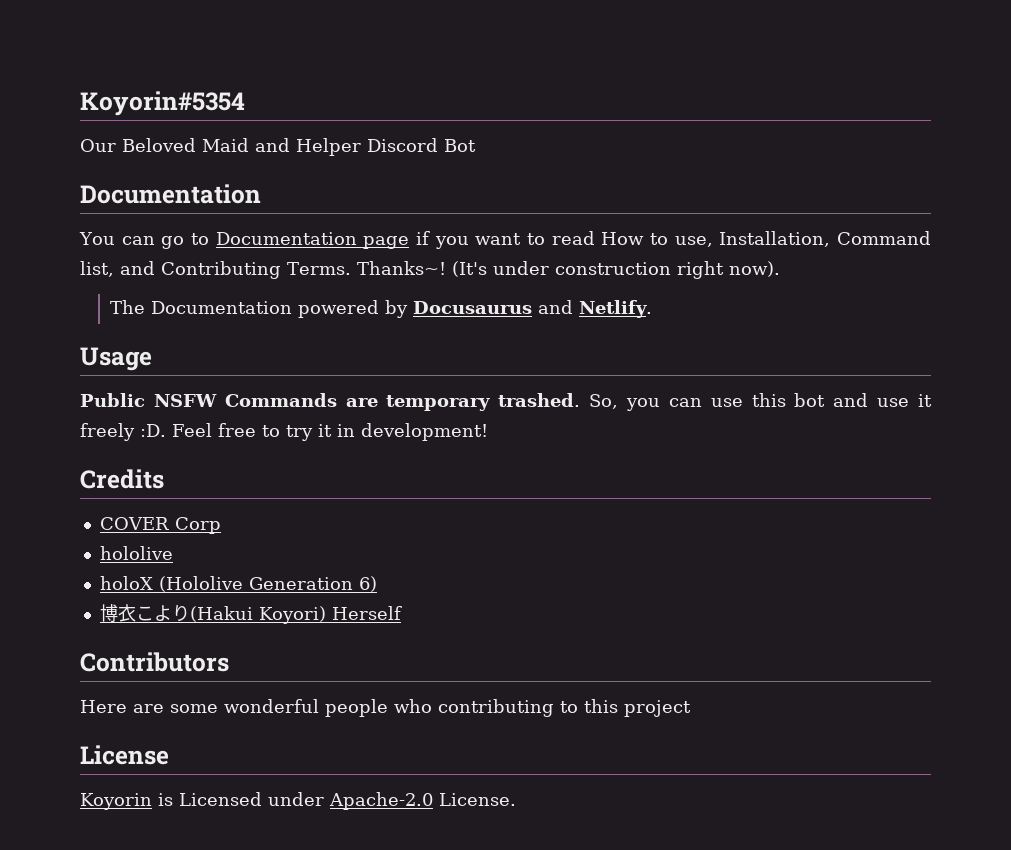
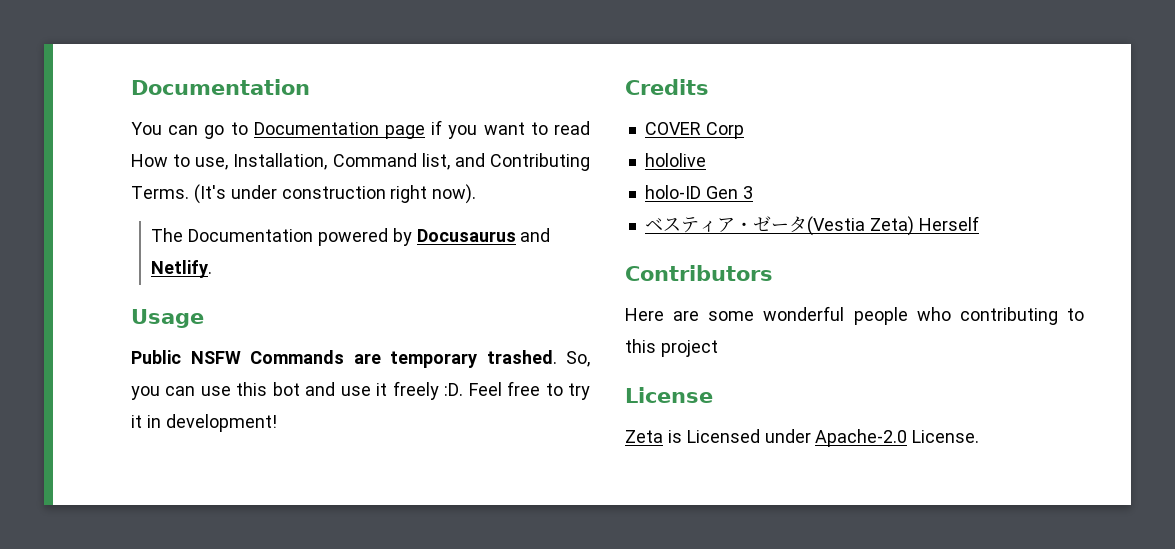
- Koyorin#5354
- Our Beloved Maid and Helper Discord Bot
- Thanks~!
- holoX (Hololive Generation 6)
- 博衣こより(Hakui Koyori) Herself
+ holo-ID Gen 3
+ ベスティア・ゼータ(Vestia Zeta) Herself
- Koyorin is Licensed under Apache-2.0 License.
+ Zeta is Licensed under Apache-2.0 License.

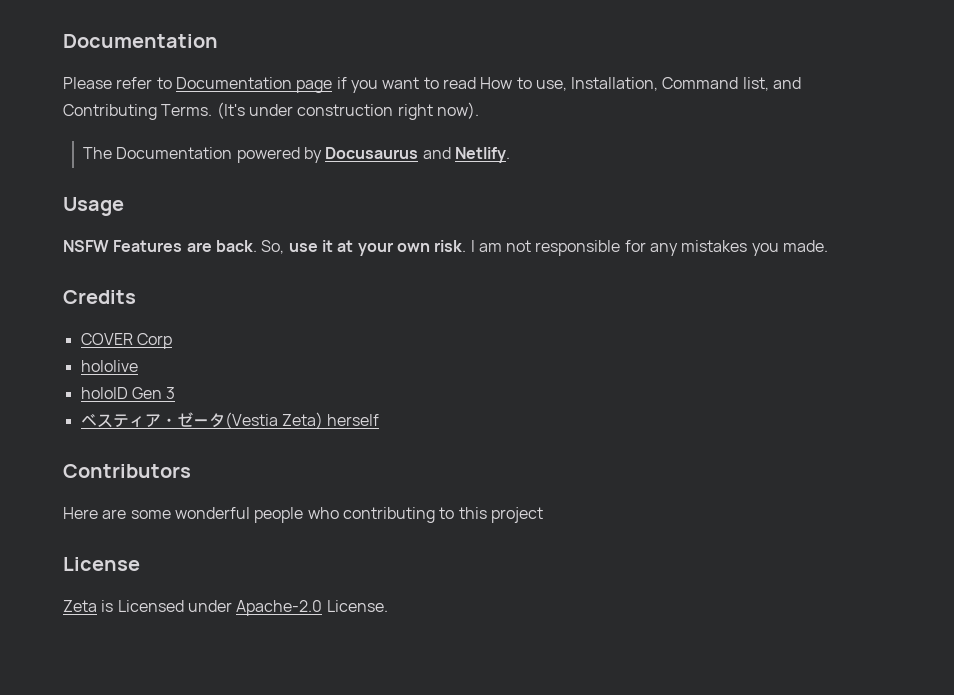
- You can go to Documentation page if you want to read How to use, Installation, Command list, and Contributing Terms.
+ Please refer to Documentation page if you want to read How to use, Installation, Command list, and Contributing Terms.
- Public NSFW Commands are temporary trashed. So, you can use this bot and use it freely :D. Feel free to try it in development!
+ NSFW Features are back. So, use it at your own risk. I am not responsible for any mistakes you made.
- holo-ID Gen 3
+ holoID Gen 3
- ベスティア・ゼータ(Vestia Zeta) Herself
+ ベスティア・ゼータ(Vestia Zeta) herself

